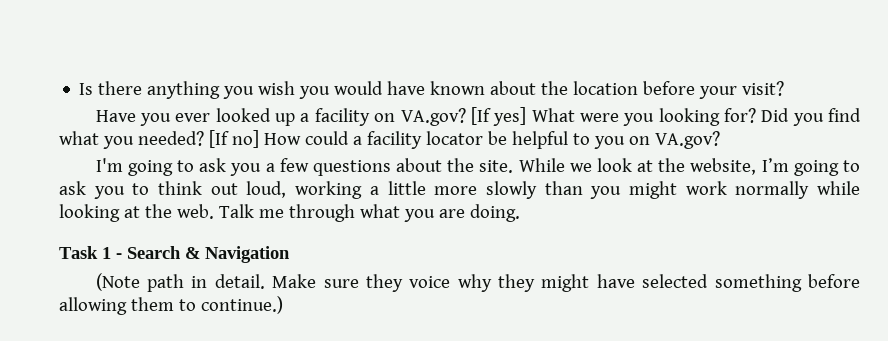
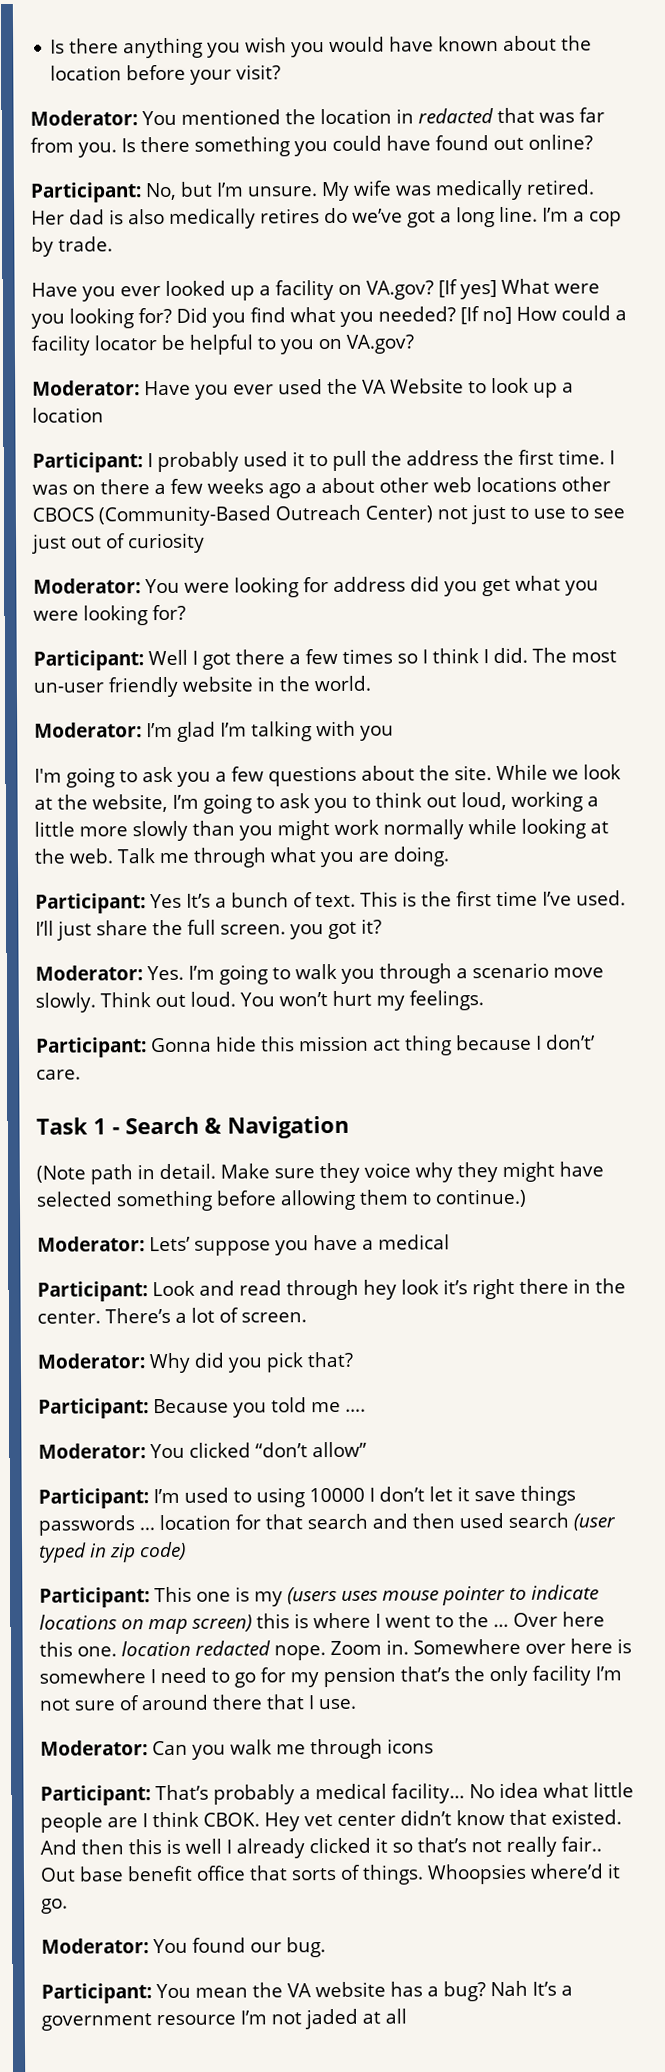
+ Moderator: You mentioned the location in redacted that was far from you. Is there something you could have found out online?
+ Participant: No, but I’m unsure. My wife was medically retired. Her dad is also medically retires do we’ve got a long line. I’m a cop by trade.
+ Moderator: Have you ever used the VA Website to look up a location
+ Participant: I probably used it to pull the address the first time. I was on there a few weeks ago a about other web locations other CBOCS (Community-Based Outreach Center) not just to use to see just out of curiosity
+ Moderator: You were looking for address did you get what you were looking for?
+ Participant: Well I got there a few times so I think I did. The most un-user friendly website in the world.
+ Moderator: I’m glad I’m talking with you
+ Participant: Yes It’s a bunch of text. This is the first time I’ve used. I’ll just share the full screen. you got it?
+ Moderator: Yes. I’m going to walk you through a scenario move slowly. Think out loud. You won’t hurt my feelings.
+ Participant: Gonna hide this mission act thing because I don’t’ care.
+ Moderator: Lets’ suppose you have a medical
+ Participant: Look and read through hey look it’s right there in the center. There’s a lot of screen.
+ Moderator: Why did you pick that?
+ Participant: Because you told me ….
+ Moderator: You clicked “don’t allow”
+ Participant: I’m used to using 10000 I don’t let it save things passwords ... location for that search and then used search (user typed in zip code)
+ Participant: This one is my (users uses mouse pointer to indicate locations on map screen) this is where I went to the … Over here this one. location redacted nope. Zoom in. Somewhere over here is somewhere I need to go for my pension that’s the only facility I’m not sure of around there that I use.
+ Moderator: Can you walk me through icons
+ Participant: That’s probably a medical facility… No idea what little people are I think CBOK. Hey vet center didn’t know that existed. And then this is well I already clicked it so that’s not really fair.. Out base benefit office that sorts of things. Whoopsies where’d it go.
+ Moderator: You found our bug.
+ Participant: You mean the VA website has a bug? Nah It’s a government resource I’m not jaded at all

